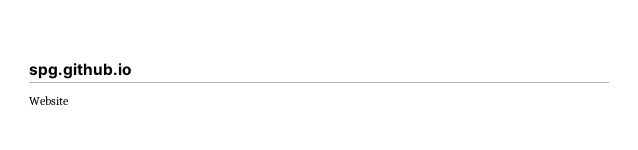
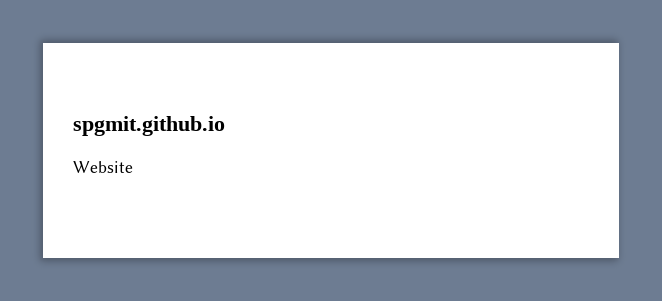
- spg.github.io
+ spgmit.github.io

